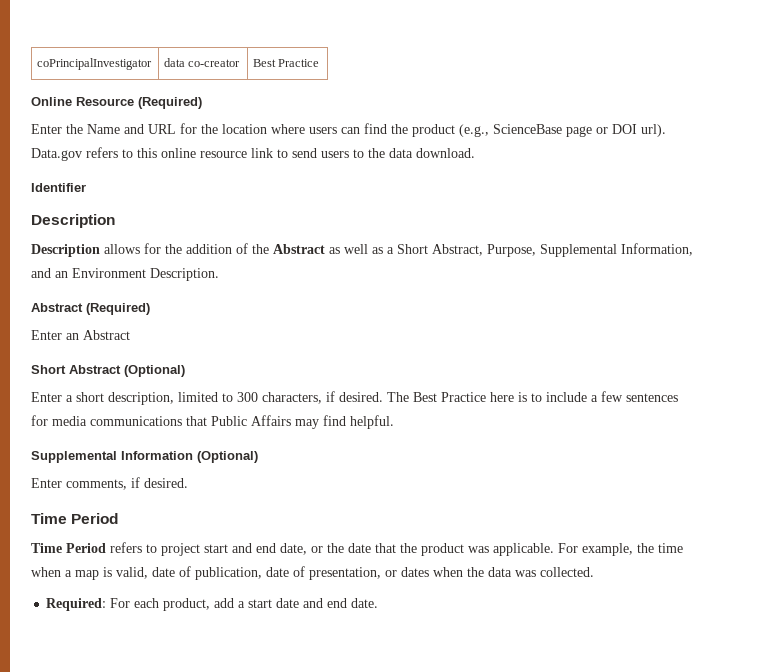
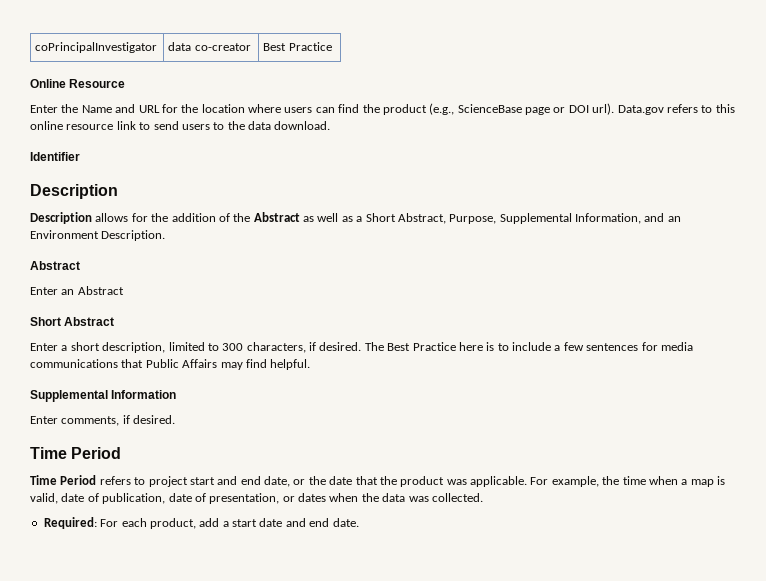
- Online Resource (Required)
+ Online Resource
  Description allows for the addition of the Abstract as well as a Short Abstract, Purpose, Supplemental Information, and an Environment Description.
- Abstract (Required)
+ Abstract
- Short Abstract (Optional)
+ Short Abstract
- Supplemental Information (Optional)
+ Supplemental Information

